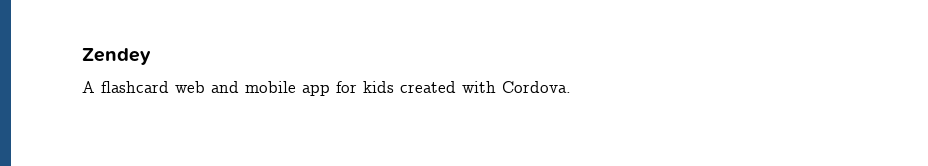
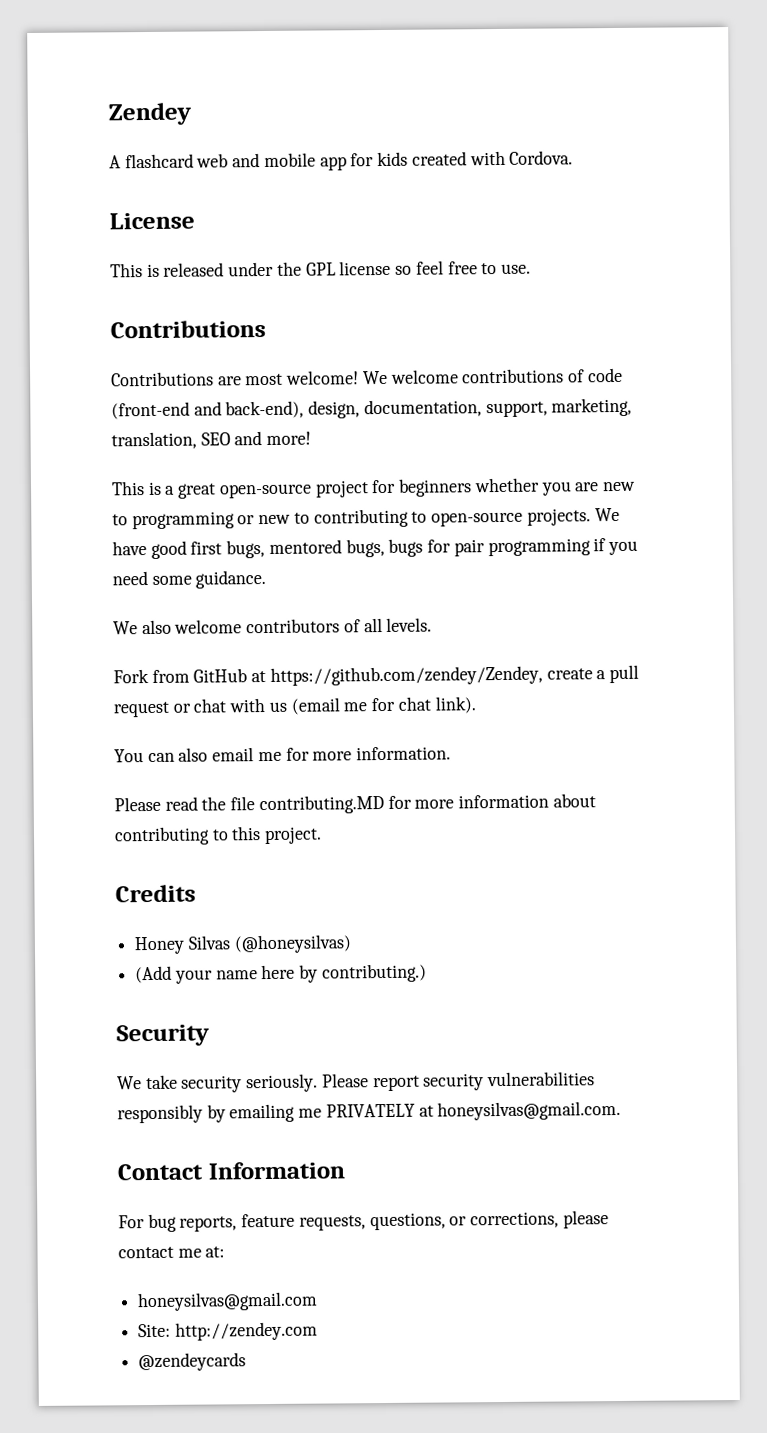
+ License
+ This is released under the GPL license so feel free to use.
+ Contributions
+ Contributions are most welcome! We welcome contributions of code (front-end and back-end), design, documentation, support, marketing, translation, SEO and more!
+ This is a great open-source project for beginners whether you are new to programming or new to contributing to open-source projects. We have good first bugs, mentored bugs, bugs for pair programming if you need some guidance.
+ We also welcome contributors of all levels.
+ Fork from GitHub at https://github.com/zendey/Zendey, create a pull request or chat with us (email me for chat link).
+ You can also email me for more information.
+ Please read the file contributing.MD for more information about contributing to this project.
+ Credits
+ Honey Silvas (@honeysilvas)
+ (Add your name here by contributing.)
+ Security
+ We take security seriously. Please report security vulnerabilities responsibly by emailing me PRIVATELY at honeysilvas@gmail.com.
+ Contact Information
+ For bug reports, feature requests, questions, or corrections, please contact me at:
+ honeysilvas@gmail.com
+ Site: http://zendey.com
+ @zendeycards

